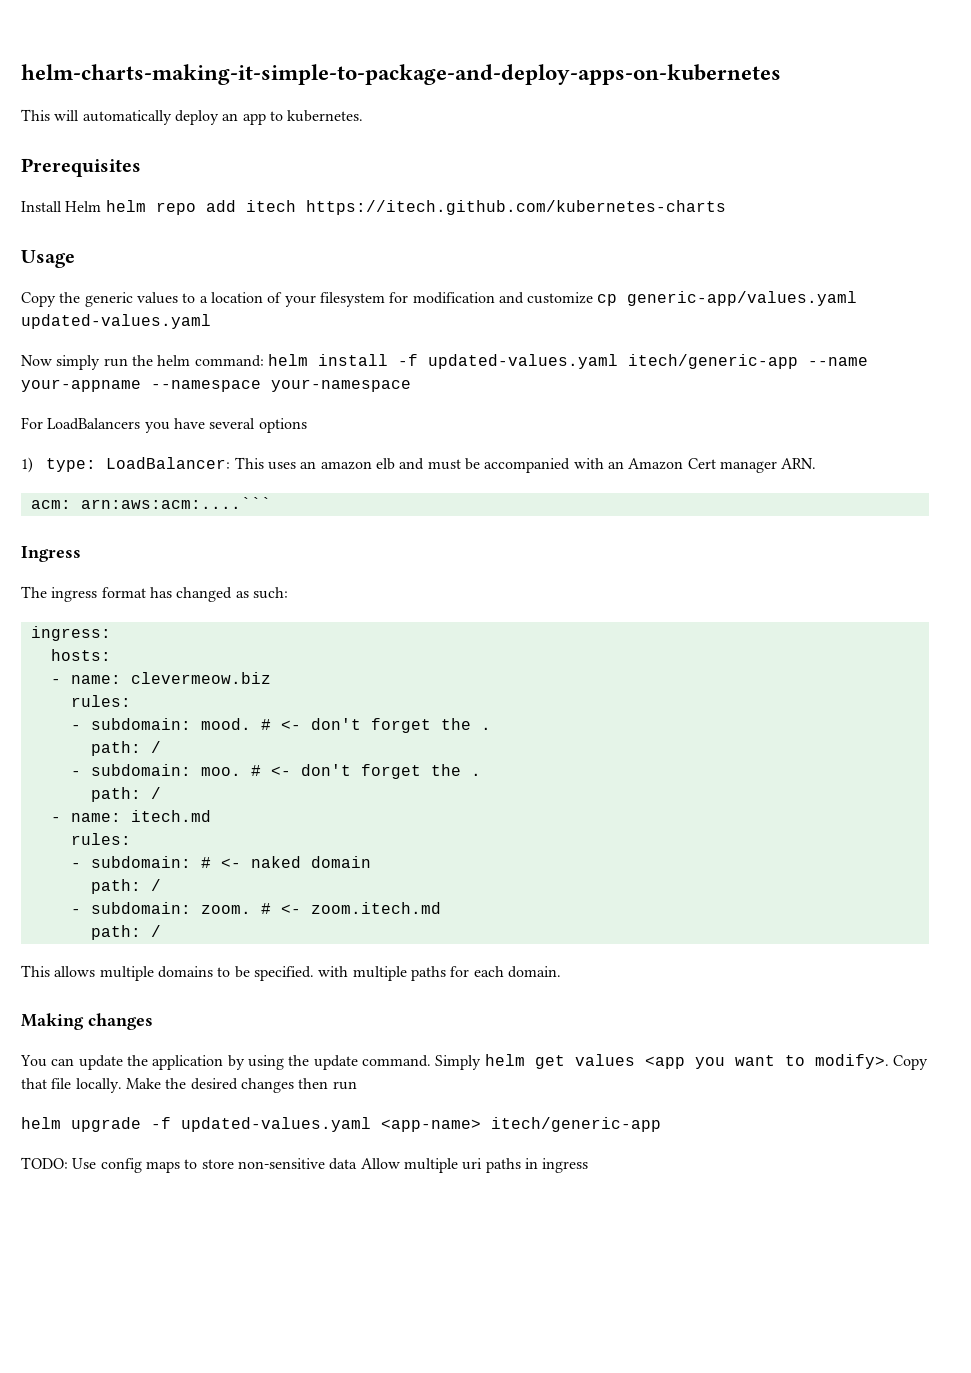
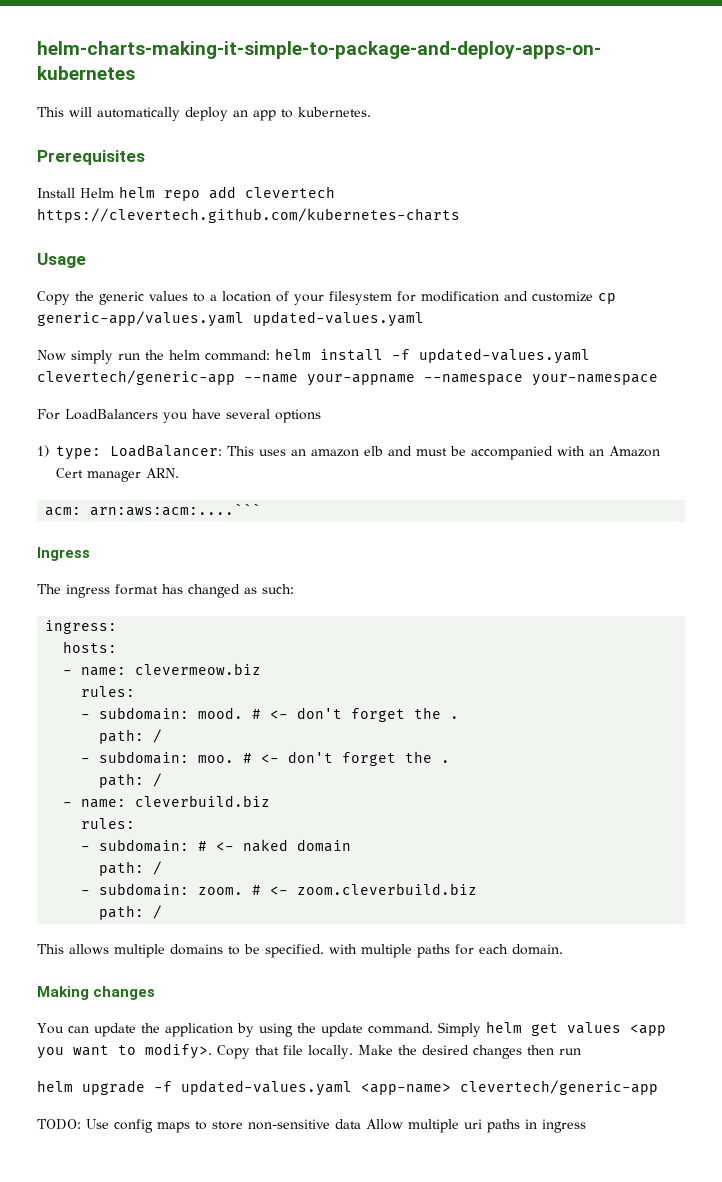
- Install Helm helm repo add itech https://itech.github.com/kubernetes-charts
+ Install Helm helm repo add clevertech https://clevertech.github.com/kubernetes-charts
- Now simply run the helm command: helm install -f updated-values.yaml itech/generic-app --name your-appname --namespace your-namespace
+ Now simply run the helm command: helm install -f updated-values.yaml clevertech/generic-app --name your-appname --namespace your-namespace
- - name: itech.md
+ - name: cleverbuild.biz
- # <- zoom.itech.md
+ # <- zoom.cleverbuild.biz
- helm upgrade -f updated-values.yaml <app-name> itech/generic-app
+ helm upgrade -f updated-values.yaml <app-name> clevertech/generic-app

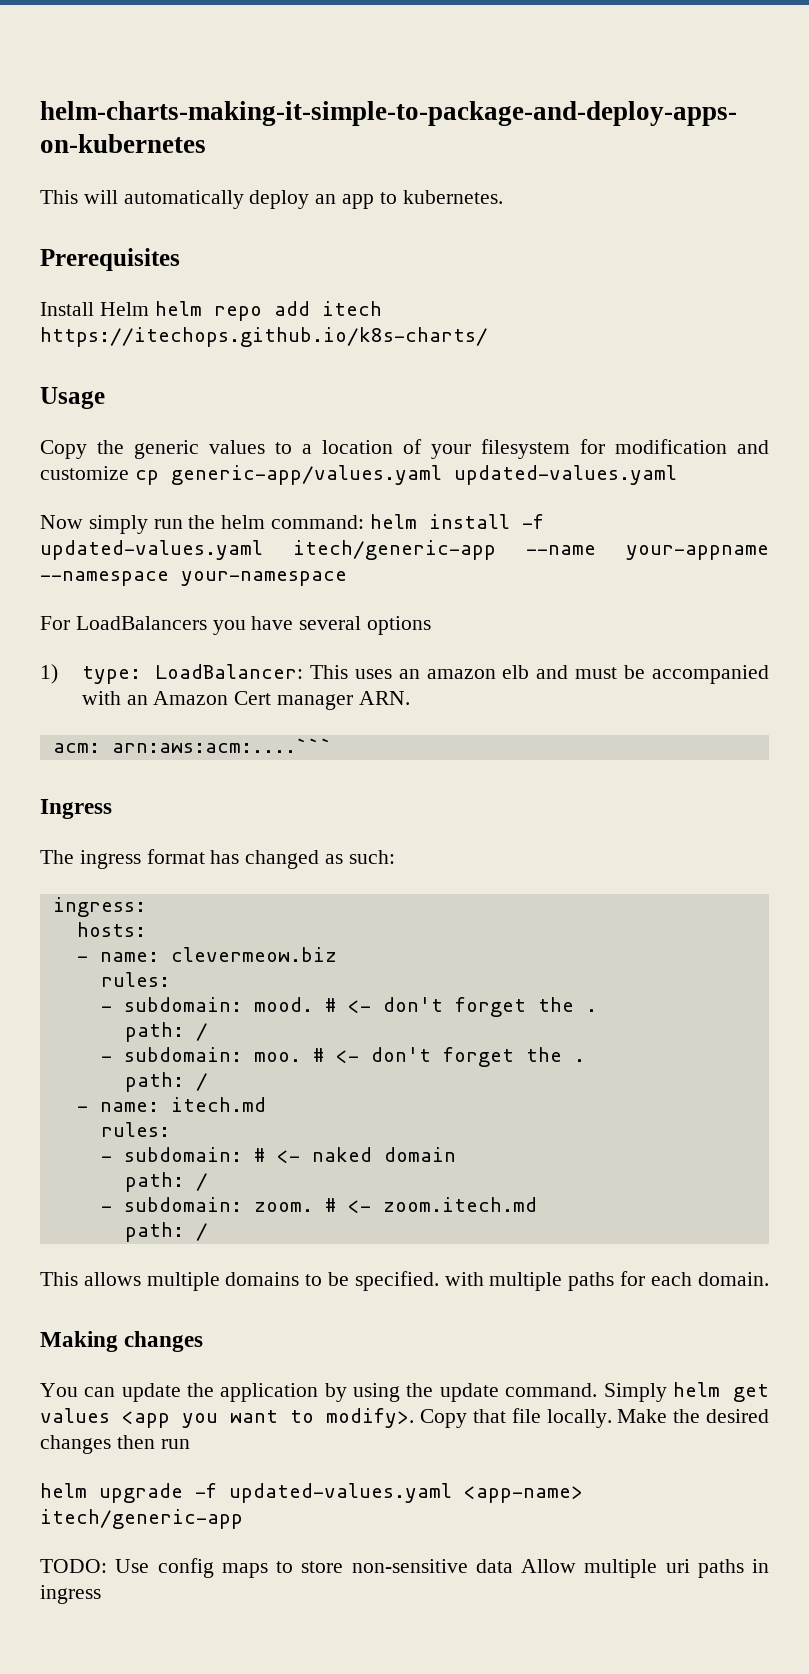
- Install Helm helm repo add clevertech https://clevertech.github.com/kubernetes-charts
+ Install Helm helm repo add itech https://itechops.github.io/k8s-charts/
- Now simply run the helm command: helm install -f updated-values.yaml clevertech/generic-app --name your-appname --namespace your-namespace
+ Now simply run the helm command: helm install -f updated-values.yaml itech/generic-app --name your-appname --namespace your-namespace
- - name: cleverbuild.biz
+ - name: itech.md
- # <- zoom.cleverbuild.biz
+ # <- zoom.itech.md
- helm upgrade -f updated-values.yaml <app-name> clevertech/generic-app
+ helm upgrade -f updated-values.yaml <app-name> itech/generic-app

